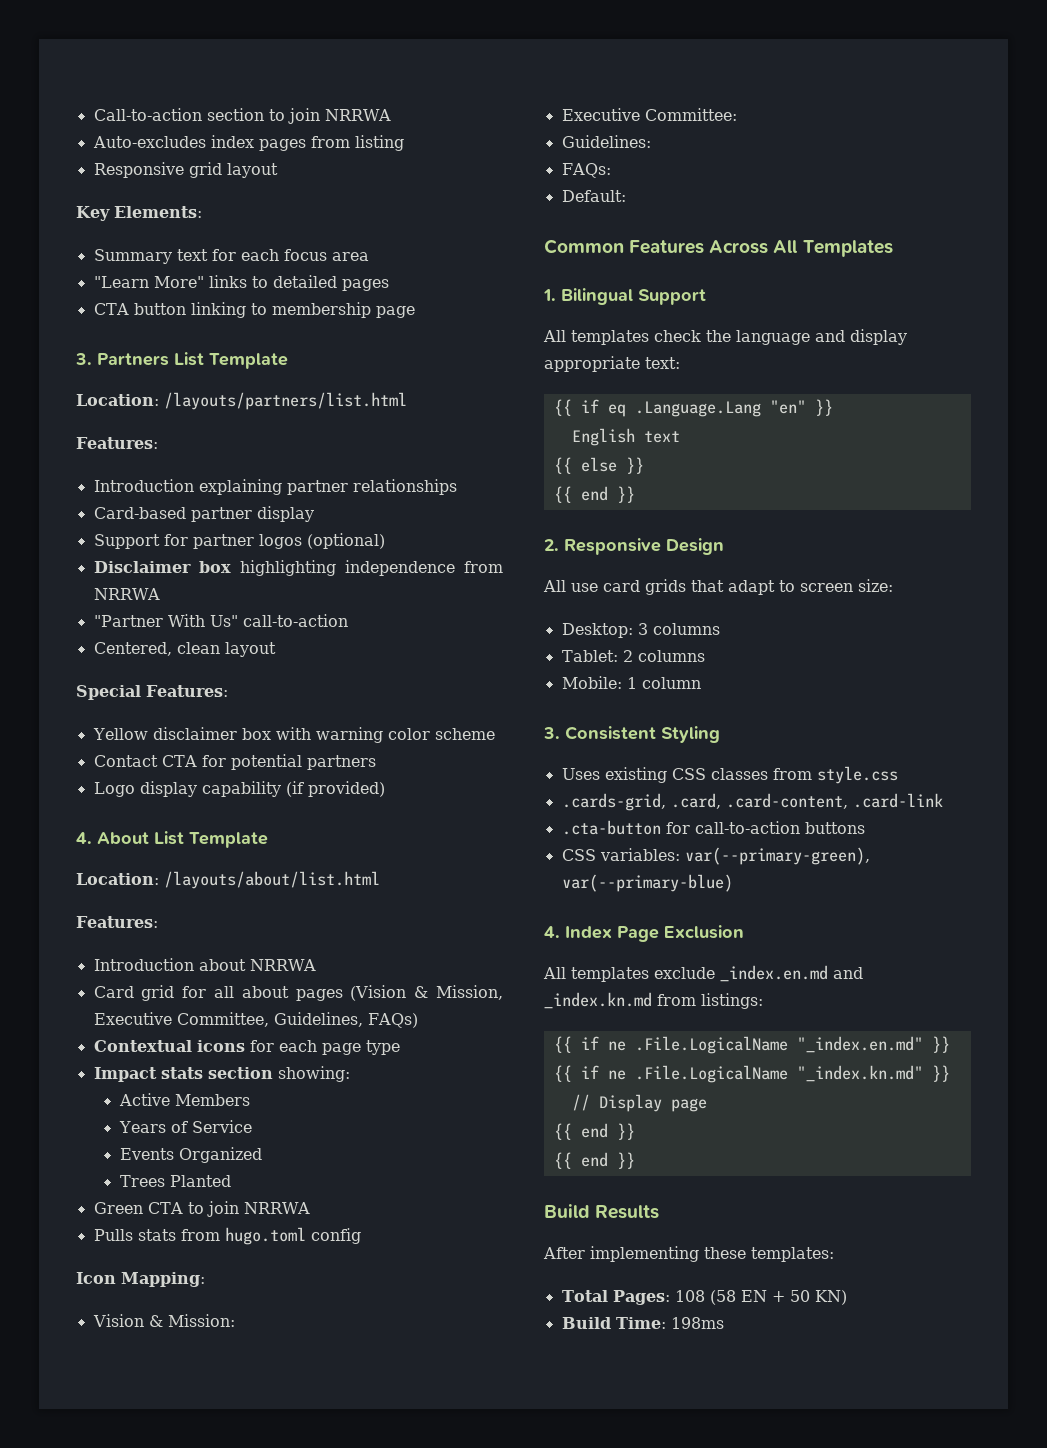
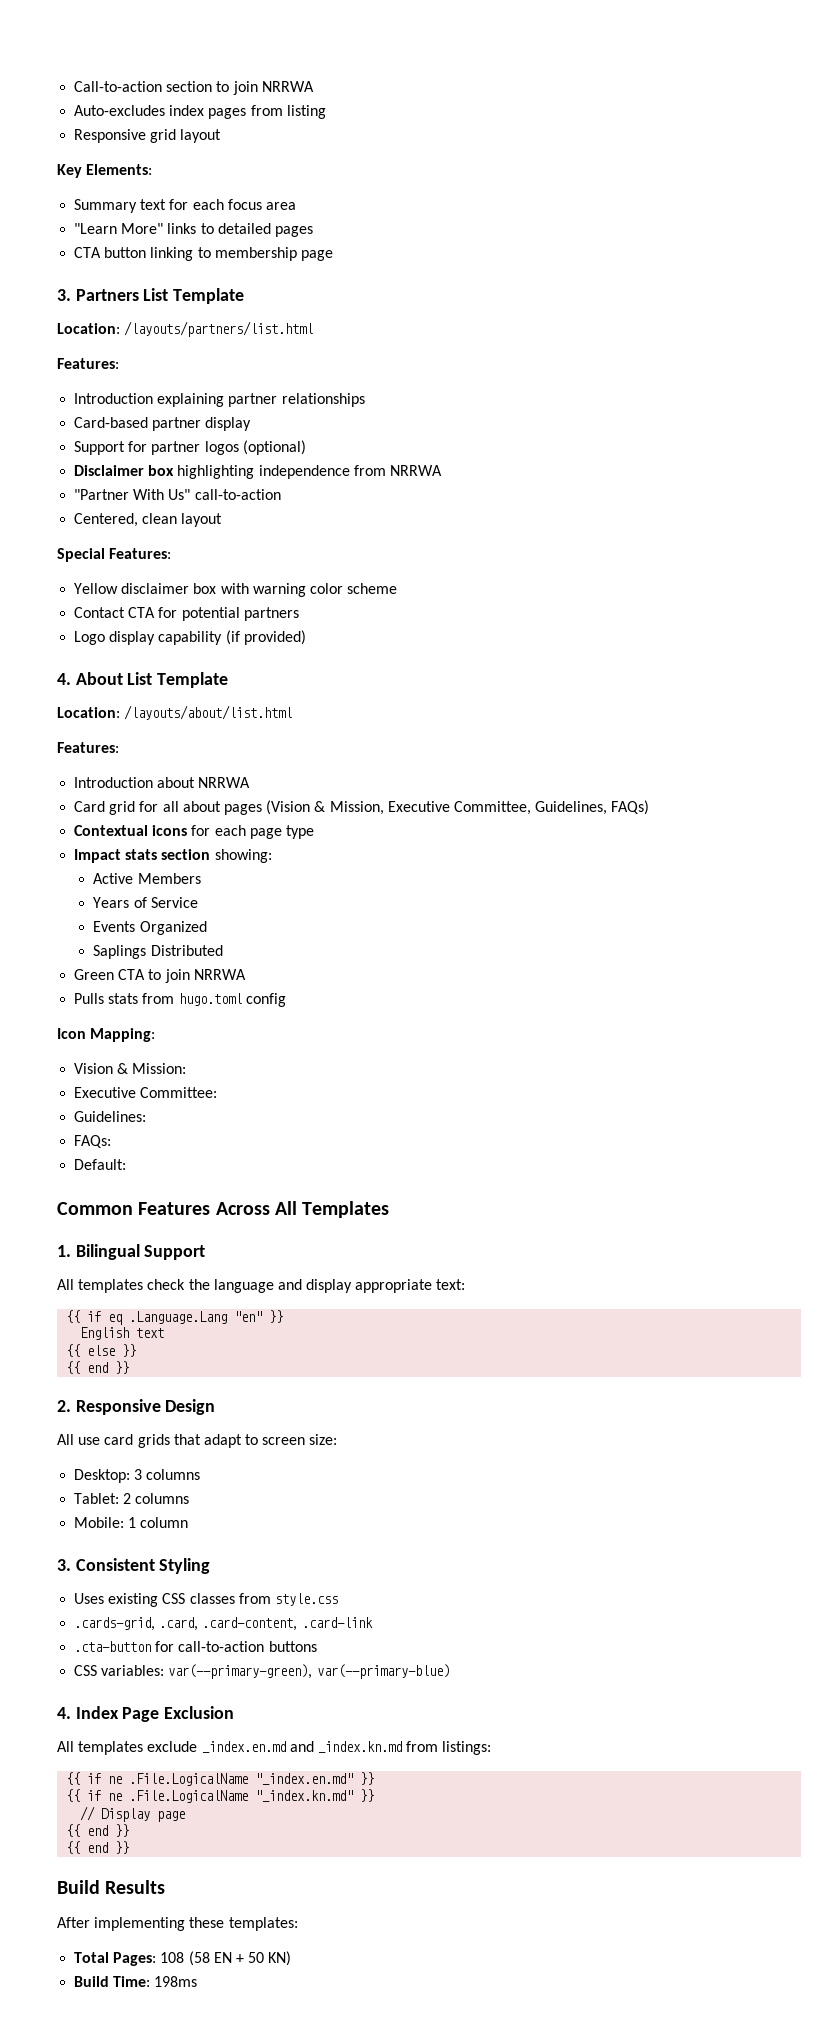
- Trees Planted
+ Saplings Distributed

